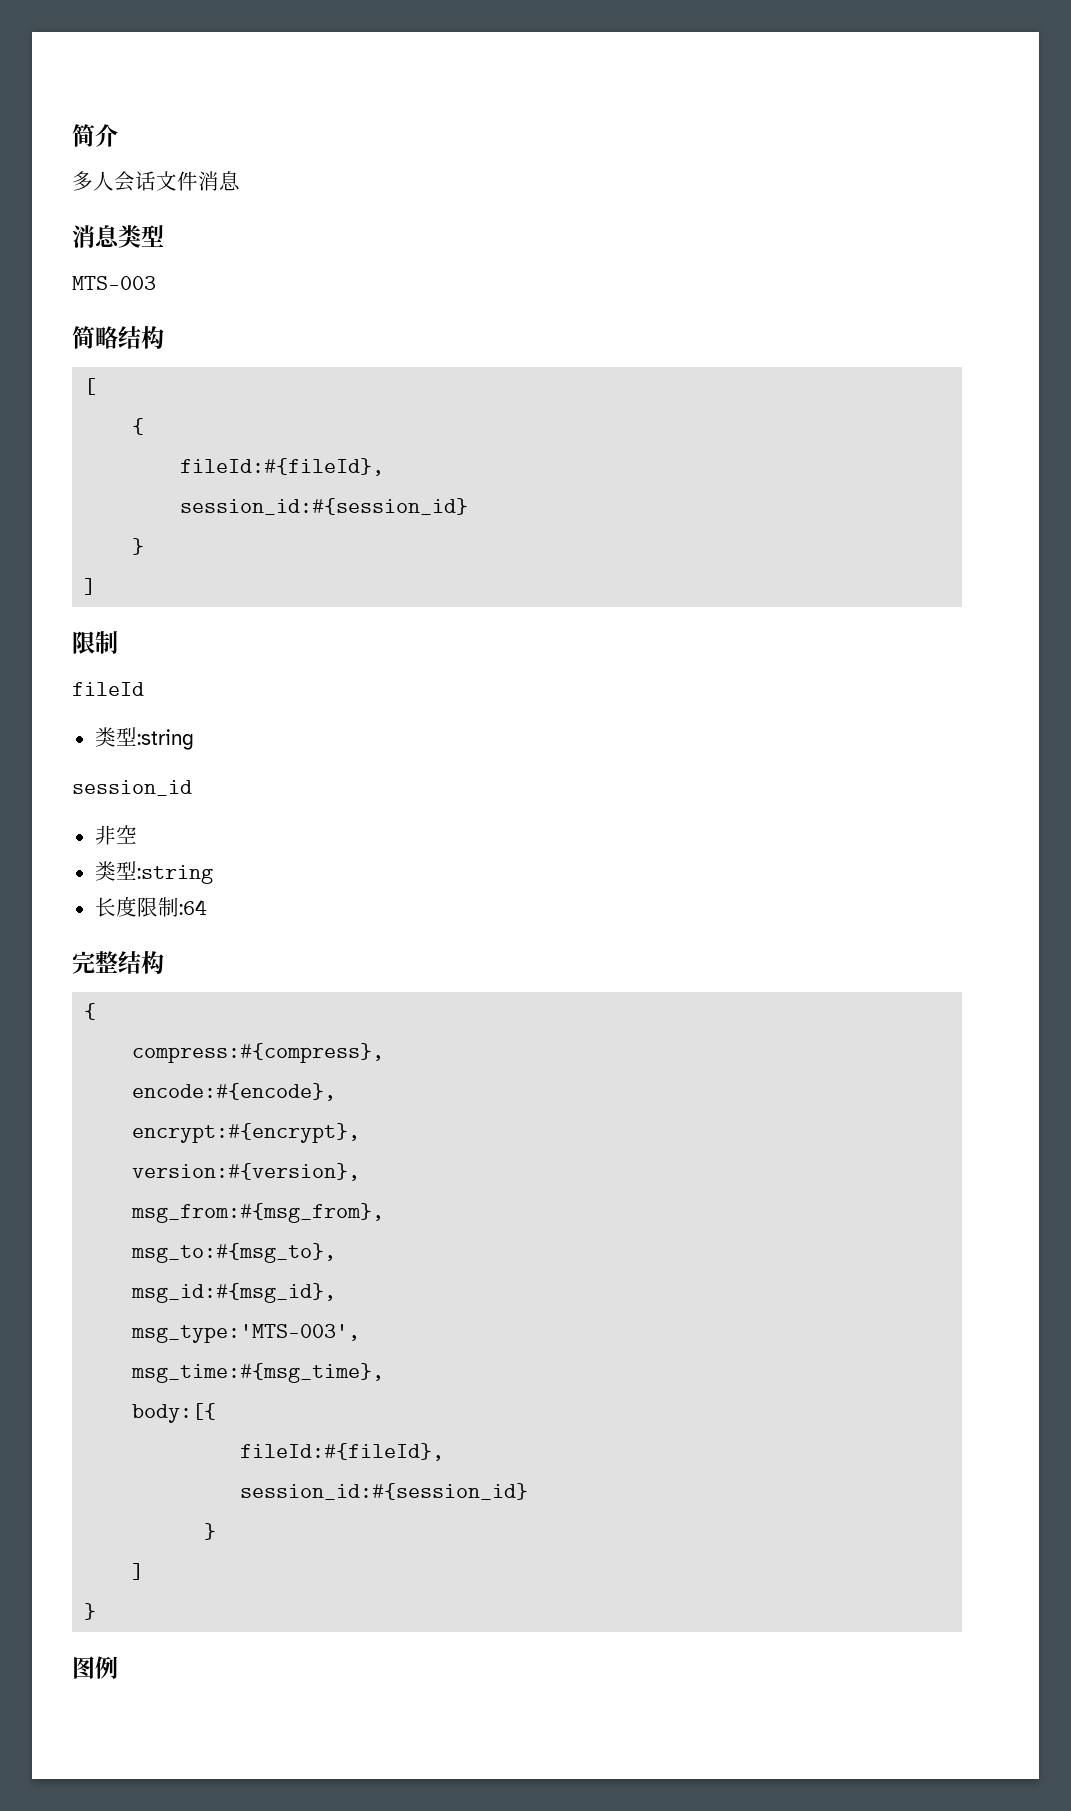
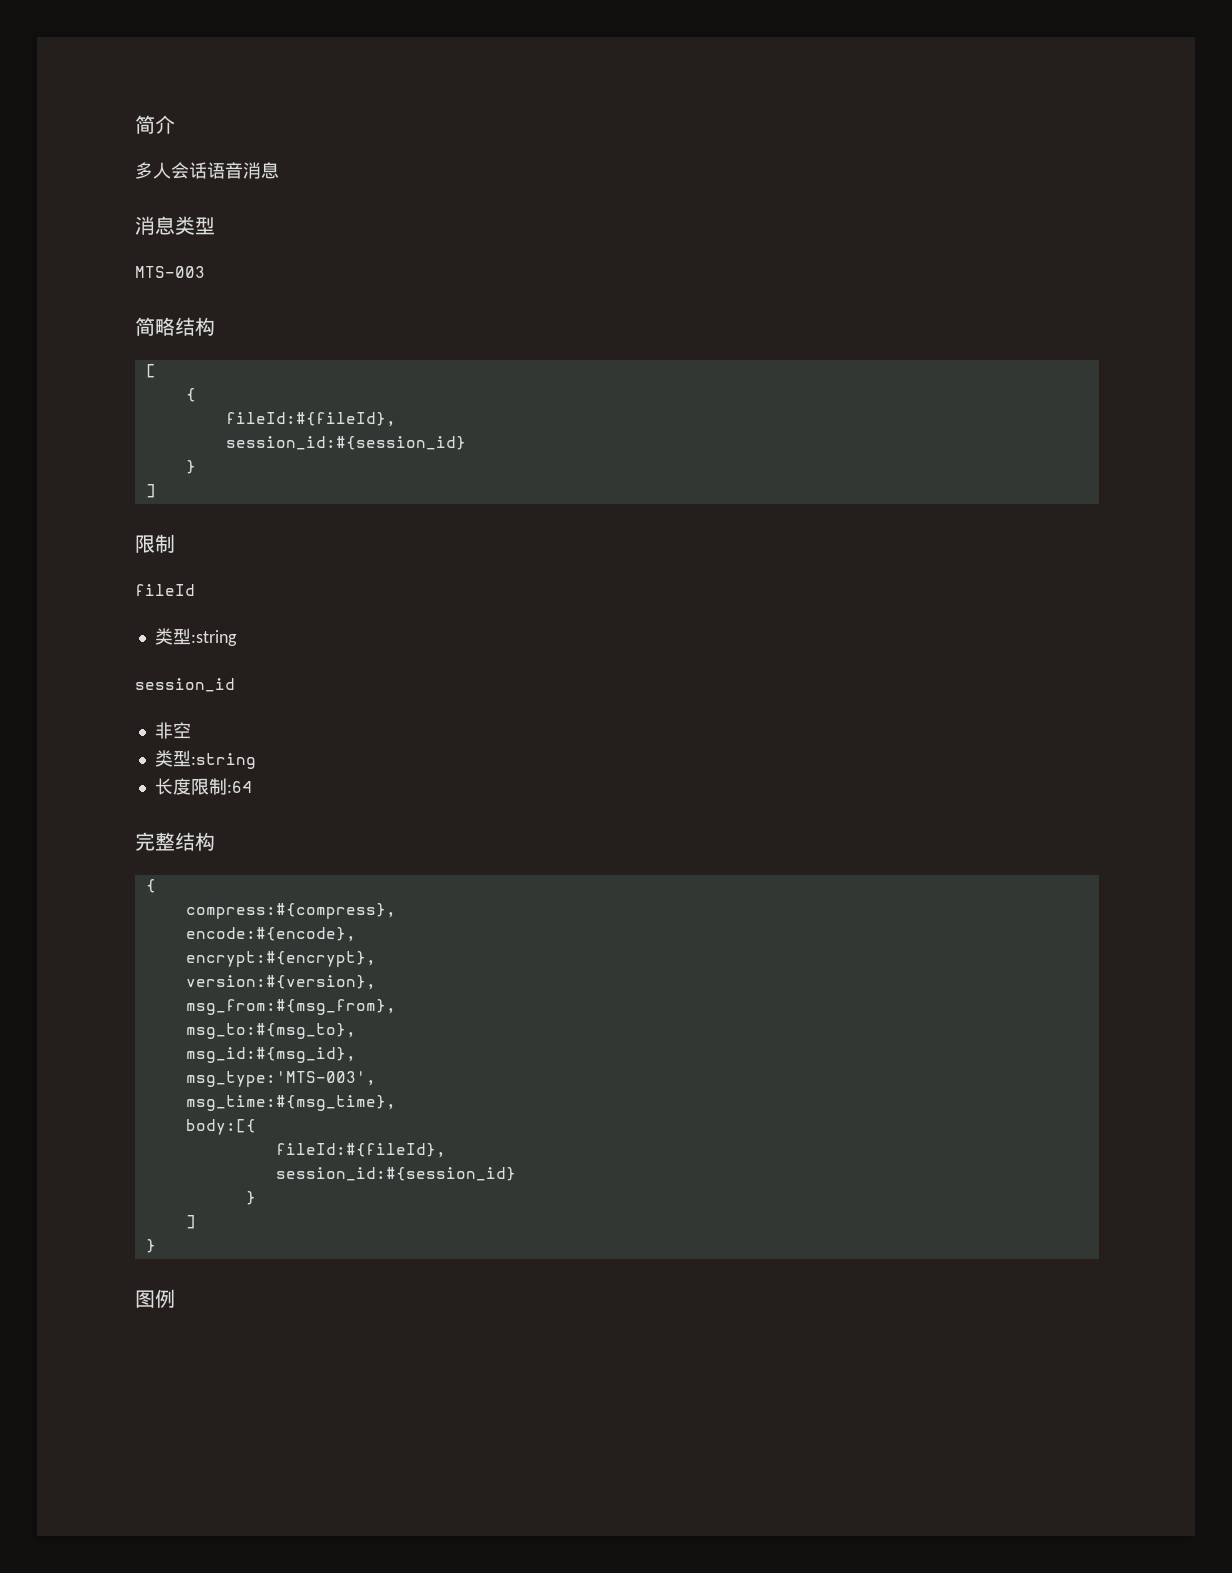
- 多人会话文件消息
+ 多人会话语音消息

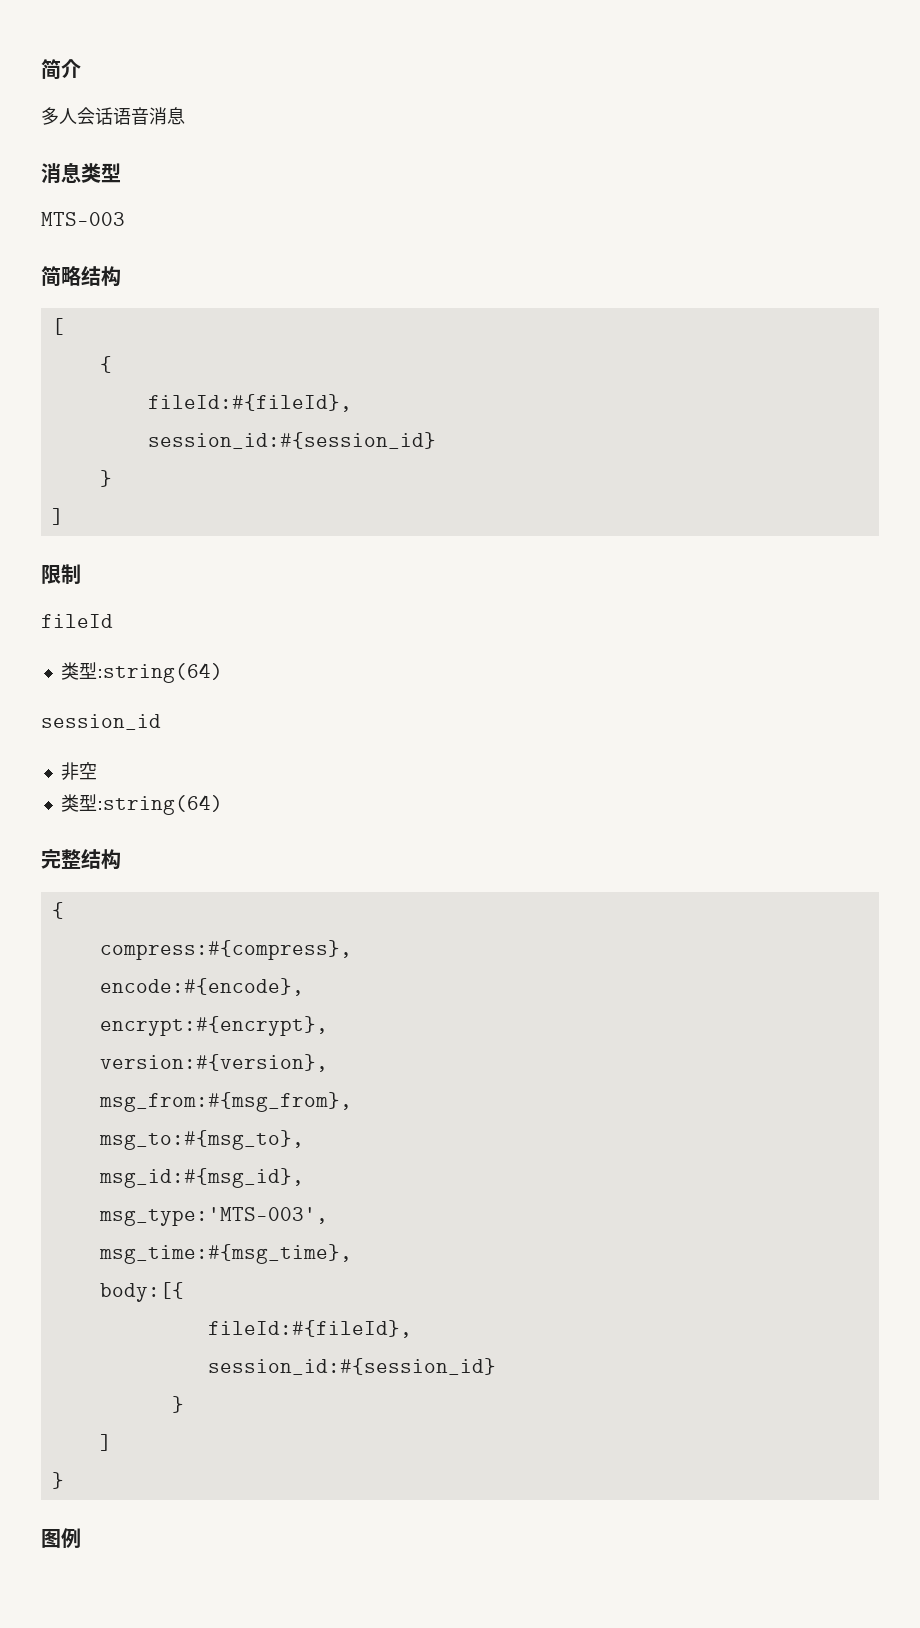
  fileId
- 类型:string
+ 类型:string(64)
  非空
- 类型:string
- 长度限制:64
+ 类型:string(64)

